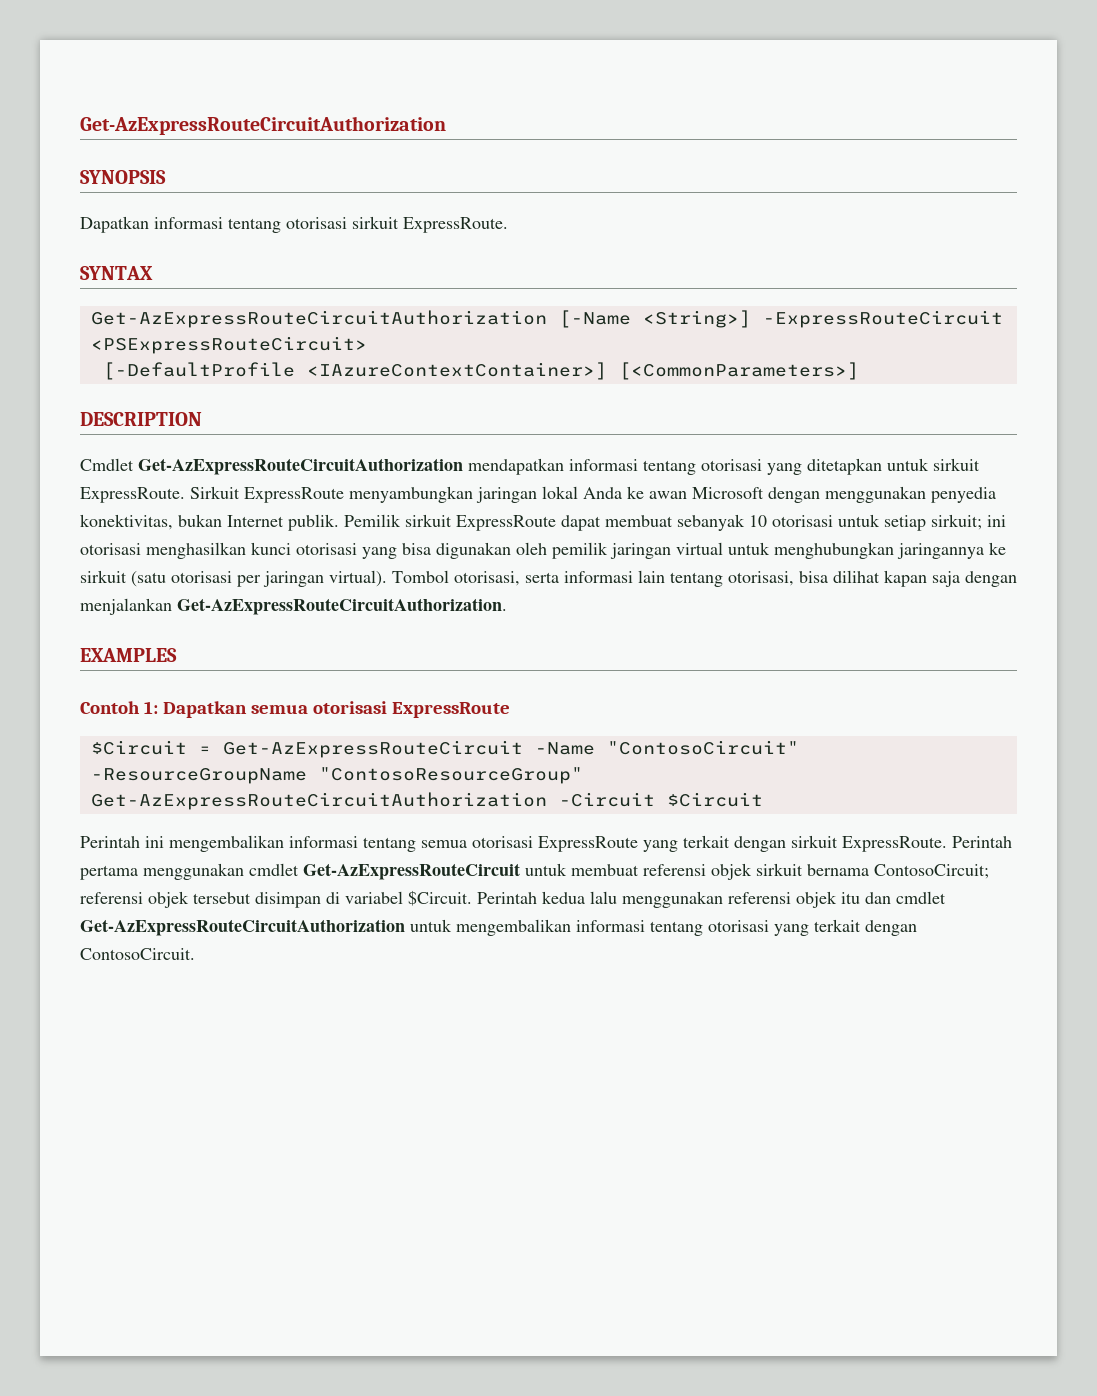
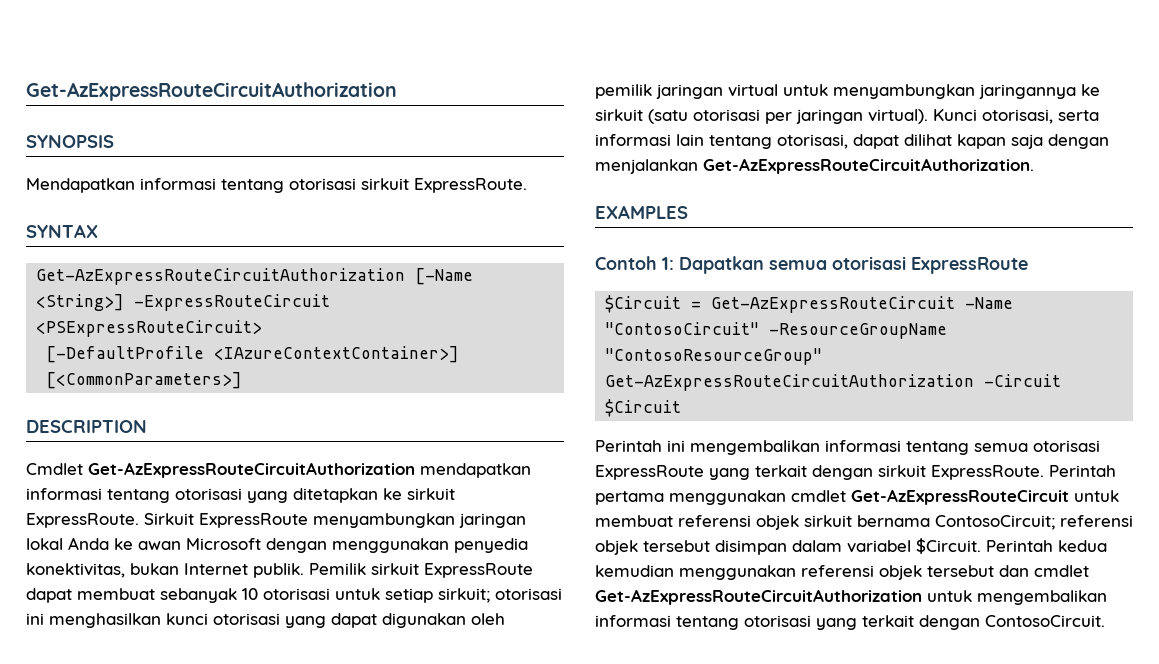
- Dapatkan informasi tentang otorisasi sirkuit ExpressRoute.
+ Mendapatkan informasi tentang otorisasi sirkuit ExpressRoute.
- Cmdlet Get-AzExpressRouteCircuitAuthorization mendapatkan informasi tentang otorisasi yang ditetapkan untuk sirkuit ExpressRoute.
+ Cmdlet Get-AzExpressRouteCircuitAuthorization mendapatkan informasi tentang otorisasi yang ditetapkan ke sirkuit ExpressRoute.
- Pemilik sirkuit ExpressRoute dapat membuat sebanyak 10 otorisasi untuk setiap sirkuit; ini otorisasi menghasilkan kunci otorisasi yang bisa digunakan oleh pemilik jaringan virtual untuk menghubungkan jaringannya ke sirkuit (satu otorisasi per jaringan virtual).
+ Pemilik sirkuit ExpressRoute dapat membuat sebanyak 10 otorisasi untuk setiap sirkuit; otorisasi ini menghasilkan kunci otorisasi yang dapat digunakan oleh pemilik jaringan virtual untuk menyambungkan jaringannya ke sirkuit (satu otorisasi per jaringan virtual).
- Tombol otorisasi, serta informasi lain tentang otorisasi, bisa dilihat kapan saja dengan menjalankan Get-AzExpressRouteCircuitAuthorization.
+ Kunci otorisasi, serta informasi lain tentang otorisasi, dapat dilihat kapan saja dengan menjalankan Get-AzExpressRouteCircuitAuthorization.
- Perintah pertama menggunakan cmdlet Get-AzExpressRouteCircuit untuk membuat referensi objek sirkuit bernama ContosoCircuit; referensi objek tersebut disimpan di variabel $Circuit.
+ Perintah pertama menggunakan cmdlet Get-AzExpressRouteCircuit untuk membuat referensi objek sirkuit bernama ContosoCircuit; referensi objek tersebut disimpan dalam variabel $Circuit.
- Perintah kedua lalu menggunakan referensi objek itu dan cmdlet Get-AzExpressRouteCircuitAuthorization untuk mengembalikan informasi tentang otorisasi yang terkait dengan ContosoCircuit.
+ Perintah kedua kemudian menggunakan referensi objek tersebut dan cmdlet Get-AzExpressRouteCircuitAuthorization untuk mengembalikan informasi tentang otorisasi yang terkait dengan ContosoCircuit.

